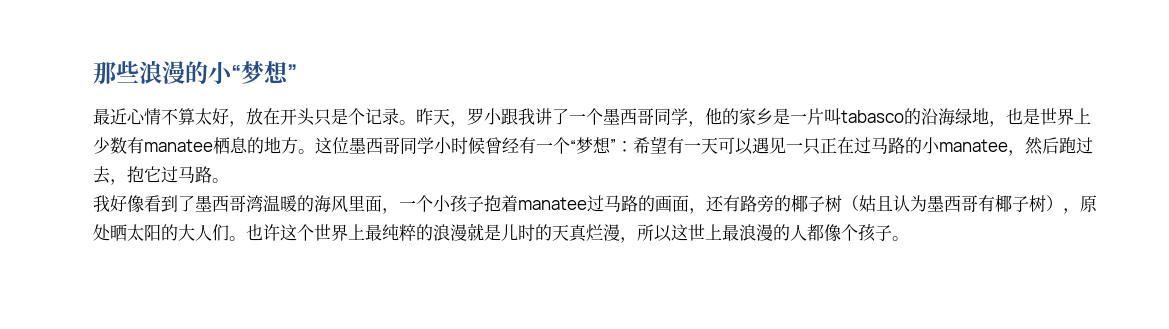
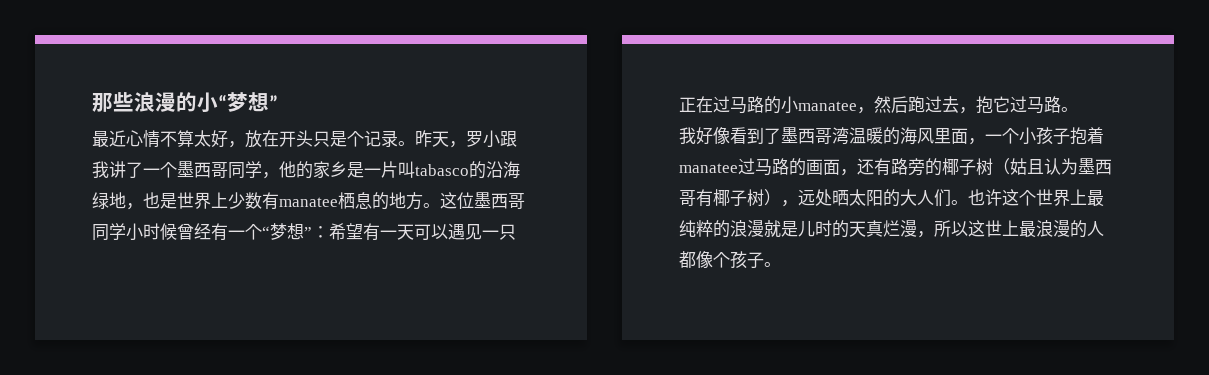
- 我好像看到了墨西哥湾温暖的海风里面，一个小孩子抱着manatee过马路的画面，还有路旁的椰子树（姑且认为墨西哥有椰子树），原处晒太阳的大人们。
+ 我好像看到了墨西哥湾温暖的海风里面，一个小孩子抱着manatee过马路的画面，还有路旁的椰子树（姑且认为墨西哥有椰子树），远处晒太阳的大人们。

